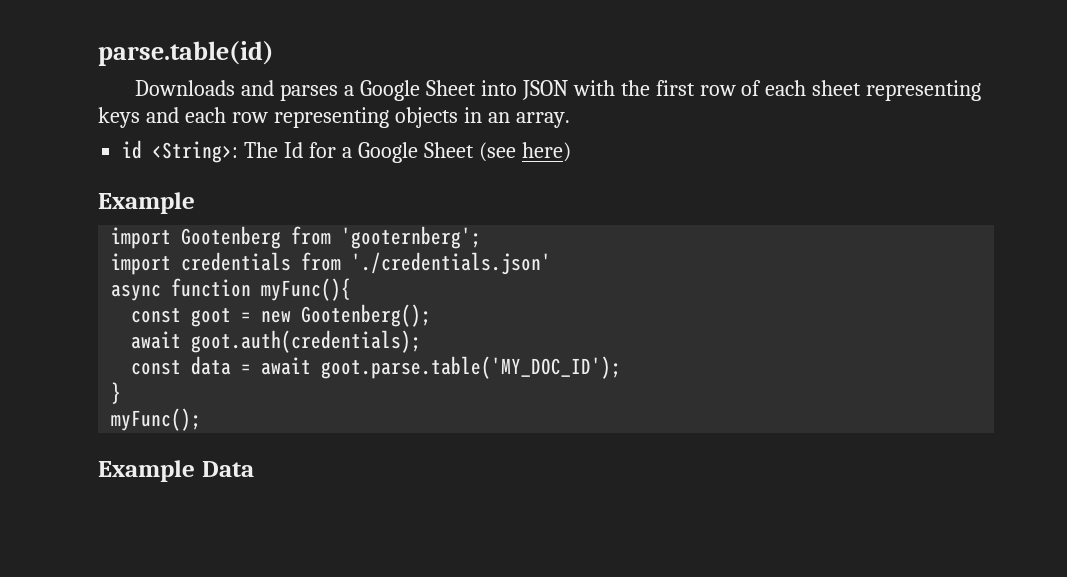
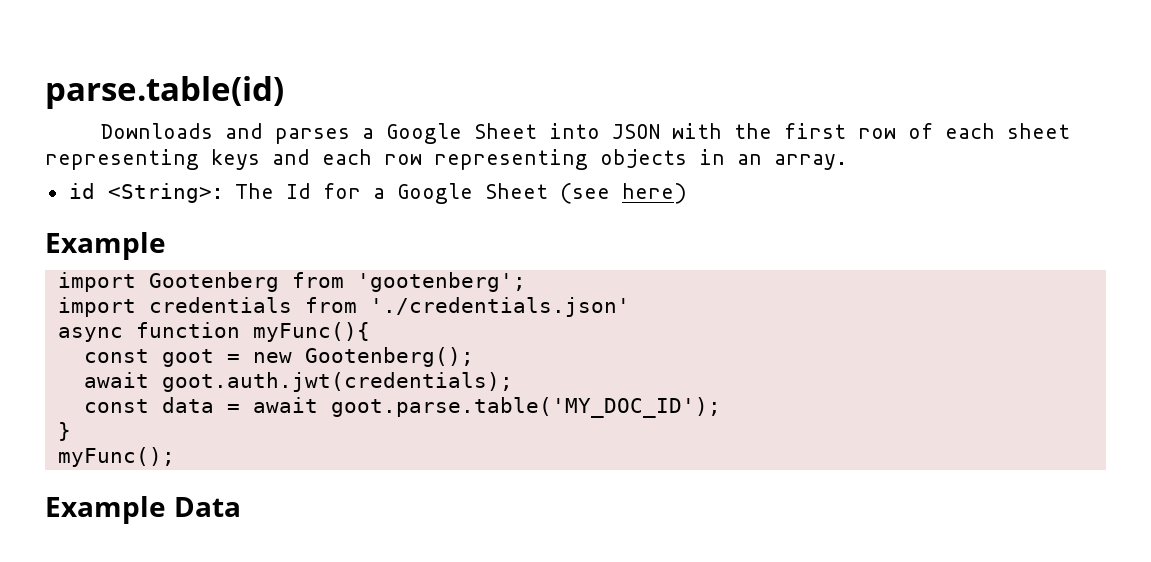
- import Gootenberg from 'gooternberg';
+ import Gootenberg from 'gootenberg';
- await goot.auth(credentials);
+ await goot.auth.jwt(credentials);

